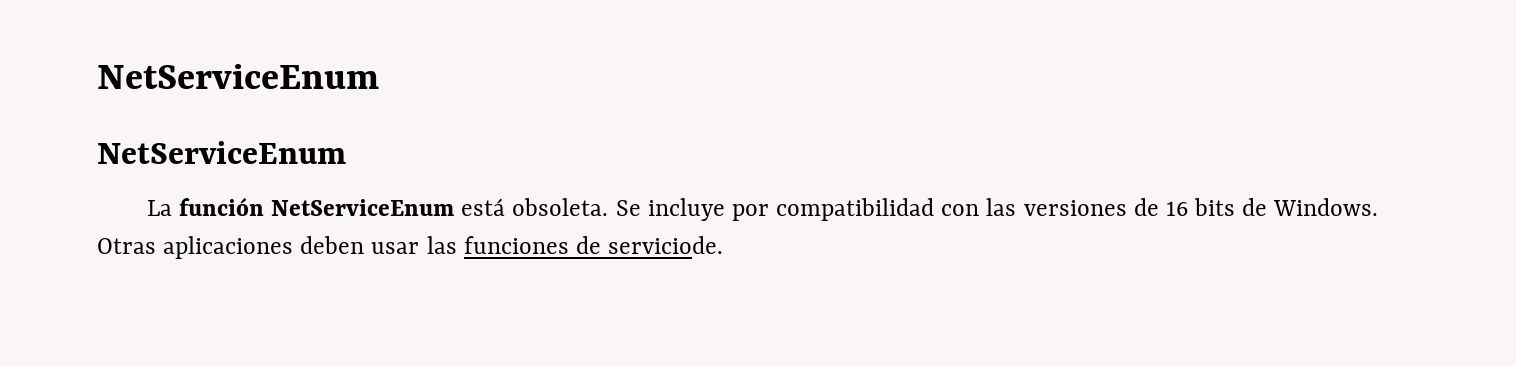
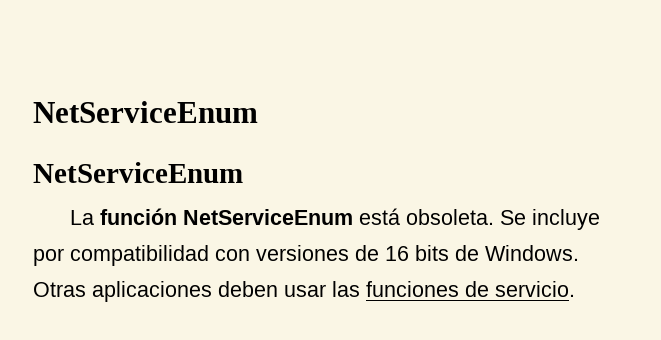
- Se incluye por compatibilidad con las versiones de 16 bits de Windows.
+ Se incluye por compatibilidad con versiones de 16 bits de Windows.
- Otras aplicaciones deben usar las funciones de serviciode.
+ Otras aplicaciones deben usar las funciones de servicio.

